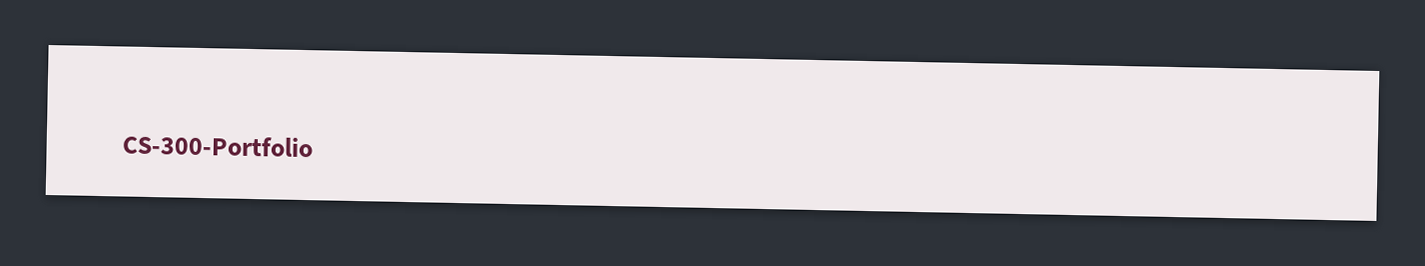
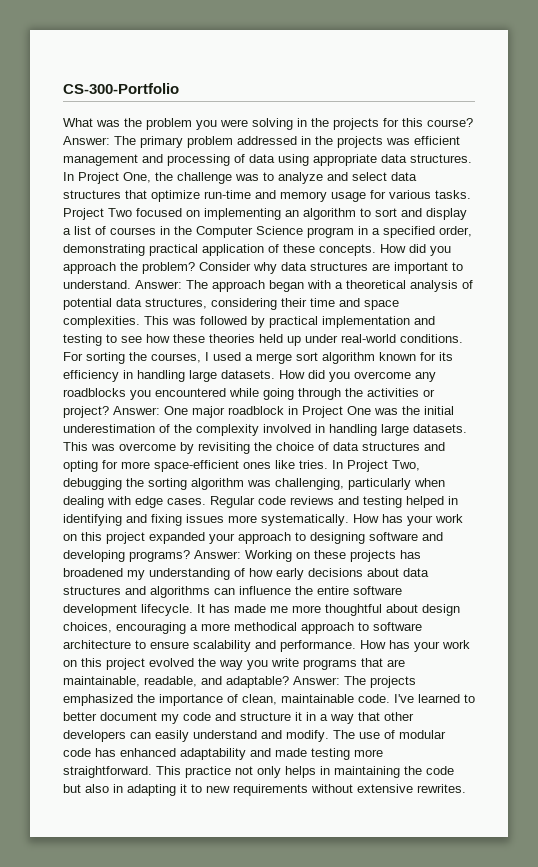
+ What was the problem you were solving in the projects for this course? Answer: The primary problem addressed in the projects was efficient management and processing of data using appropriate data structures. In Project One, the challenge was to analyze and select data structures that optimize run-time and memory usage for various tasks. Project Two focused on implementing an algorithm to sort and display a list of courses in the Computer Science program in a specified order, demonstrating practical application of these concepts. How did you approach the problem? Consider why data structures are important to understand. Answer: The approach began with a theoretical analysis of potential data structures, considering their time and space complexities. This was followed by practical implementation and testing to see how these theories held up under real-world conditions. For sorting the courses, I used a merge sort algorithm known for its efficiency in handling large datasets. How did you overcome any roadblocks you encountered while going through the activities or project? Answer: One major roadblock in Project One was the initial underestimation of the complexity involved in handling large datasets. This was overcome by revisiting the choice of data structures and opting for more space-efficient ones like tries. In Project Two, debugging the sorting algorithm was challenging, particularly when dealing with edge cases. Regular code reviews and testing helped in identifying and fixing issues more systematically. How has your work on this project expanded your approach to designing software and developing programs? Answer: Working on these projects has broadened my understanding of how early decisions about data structures and algorithms can influence the entire software development lifecycle. It has made me more thoughtful about design choices, encouraging a more methodical approach to software architecture to ensure scalability and performance. How has your work on this project evolved the way you write programs that are maintainable, readable, and adaptable? Answer: The projects emphasized the importance of clean, maintainable code. I've learned to better document my code and structure it in a way that other developers can easily understand and modify. The use of modular code has enhanced adaptability and made testing more straightforward. This practice not only helps in maintaining the code but also in adapting it to new requirements without extensive rewrites.

